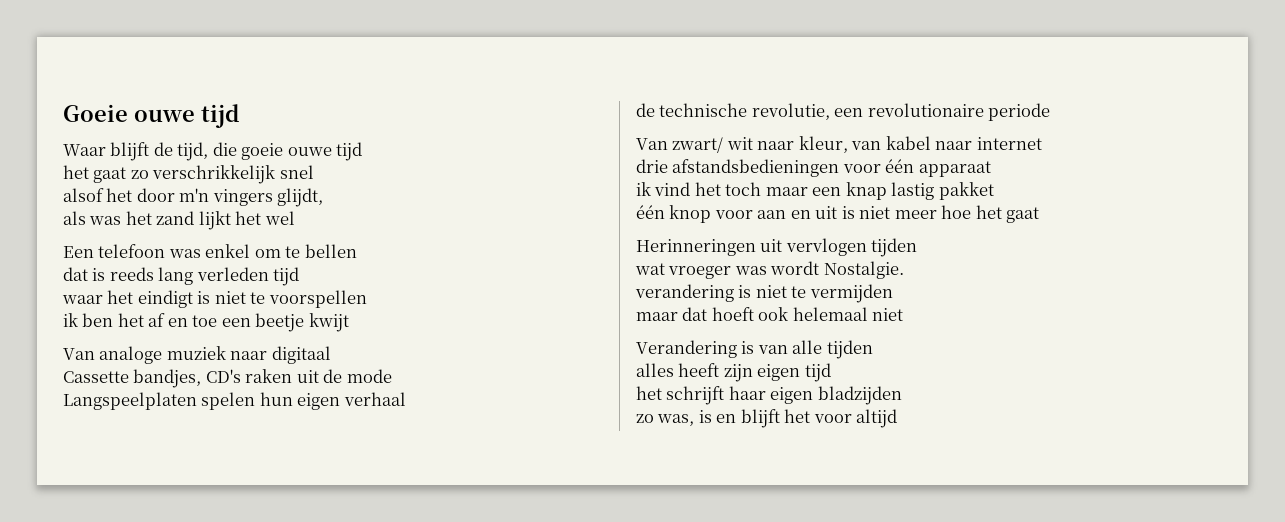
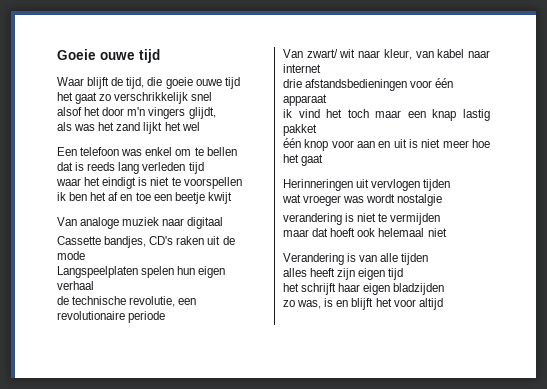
- wat vroeger was wordt Nostalgie.
+ wat vroeger was wordt nostalgie

